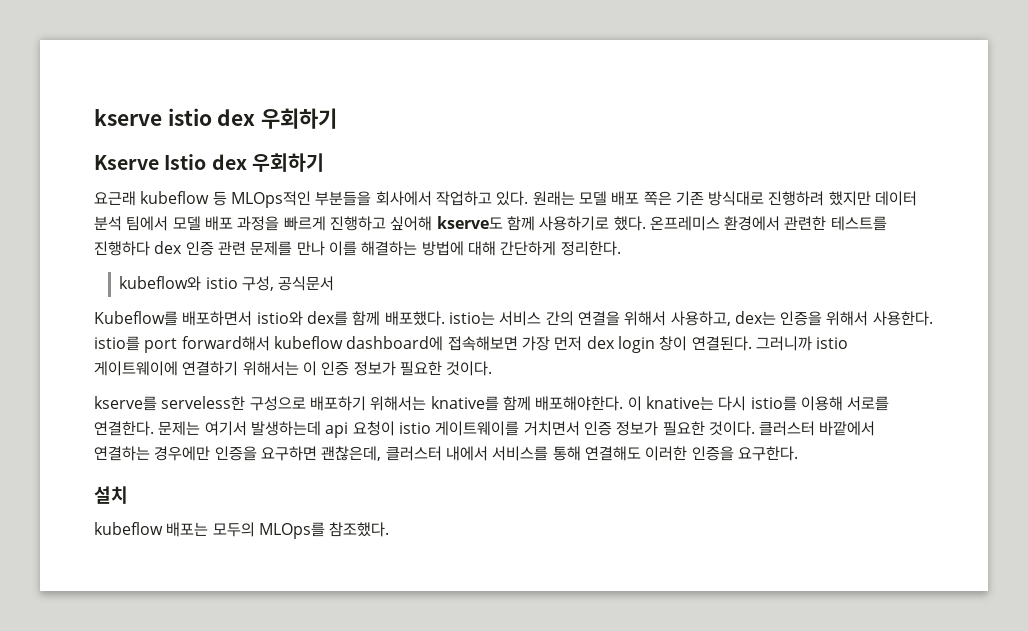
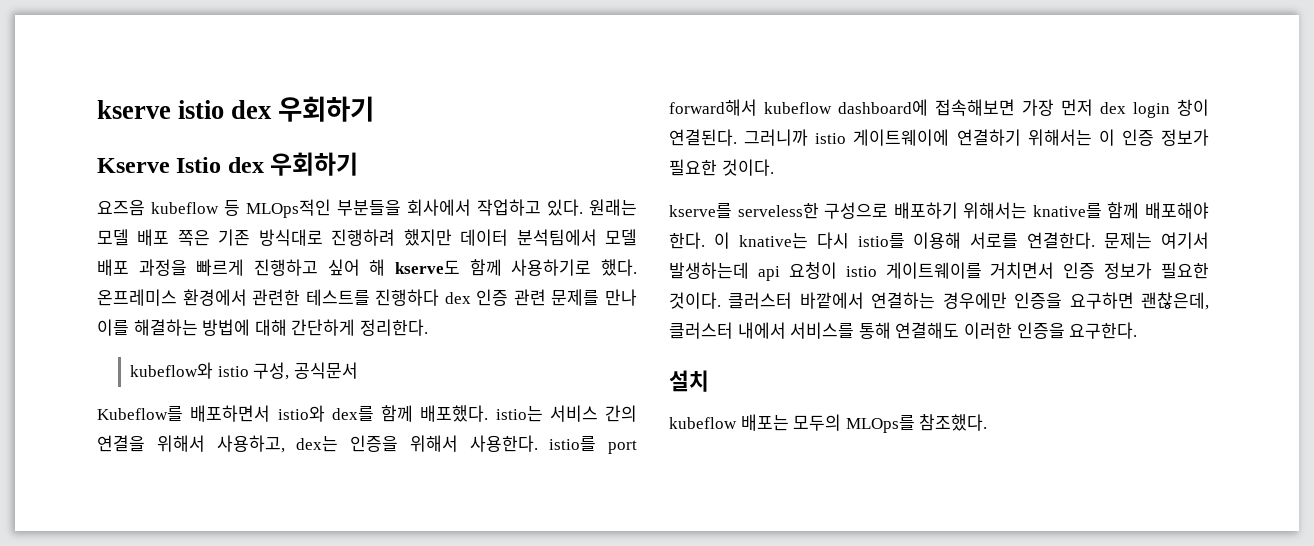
- 요근래 kubeflow 등 MLOps적인 부분들을 회사에서 작업하고 있다.
+ 요즈음 kubeflow 등 MLOps적인 부분들을 회사에서 작업하고 있다.
- 원래는 모델 배포 쪽은 기존 방식대로 진행하려 했지만 데이터 분석 팀에서 모델 배포 과정을 빠르게 진행하고 싶어해 kserve도 함께 사용하기로 했다.
+ 원래는 모델 배포 쪽은 기존 방식대로 진행하려 했지만 데이터 분석팀에서 모델 배포 과정을 빠르게 진행하고 싶어 해 kserve도 함께 사용하기로 했다.
- kserve를 serveless한 구성으로 배포하기 위해서는 knative를 함께 배포해야한다.
+ kserve를 serveless한 구성으로 배포하기 위해서는 knative를 함께 배포해야 한다.

